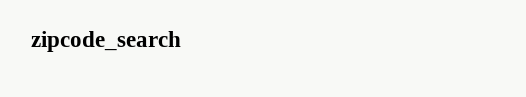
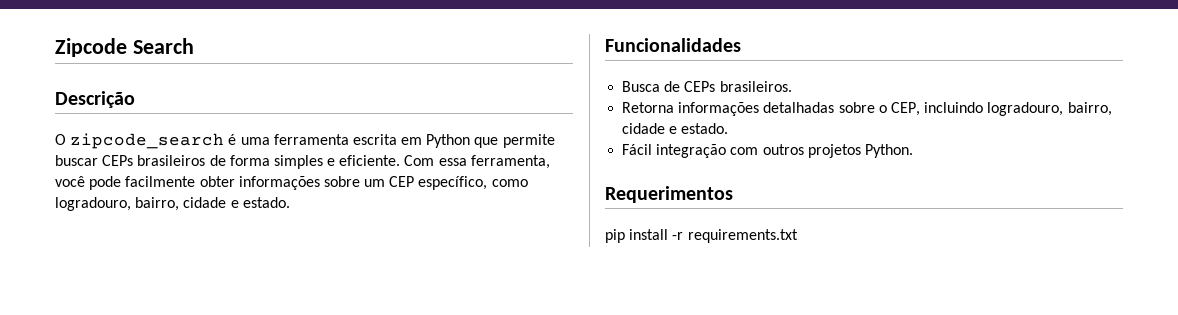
- zipcode_search
+ Zipcode Search
+ Descrição
+ O zipcode_search é uma ferramenta escrita em Python que permite buscar CEPs brasileiros de forma simples e eficiente. Com essa ferramenta, você pode facilmente obter informações sobre um CEP específico, como logradouro, bairro, cidade e estado.
+ Funcionalidades
+ Busca de CEPs brasileiros.
+ Retorna informações detalhadas sobre o CEP, incluindo logradouro, bairro, cidade e estado.
+ Fácil integração com outros projetos Python.
+ Requerimentos
+ pip install -r requirements.txt

